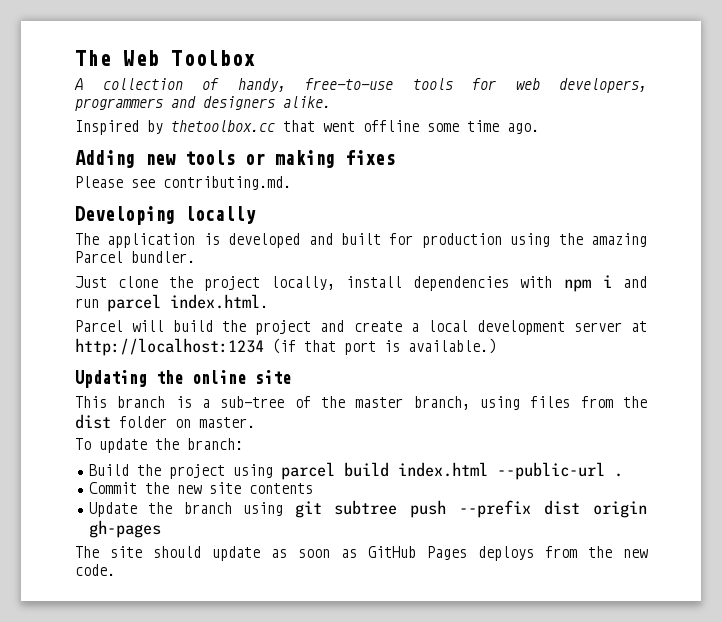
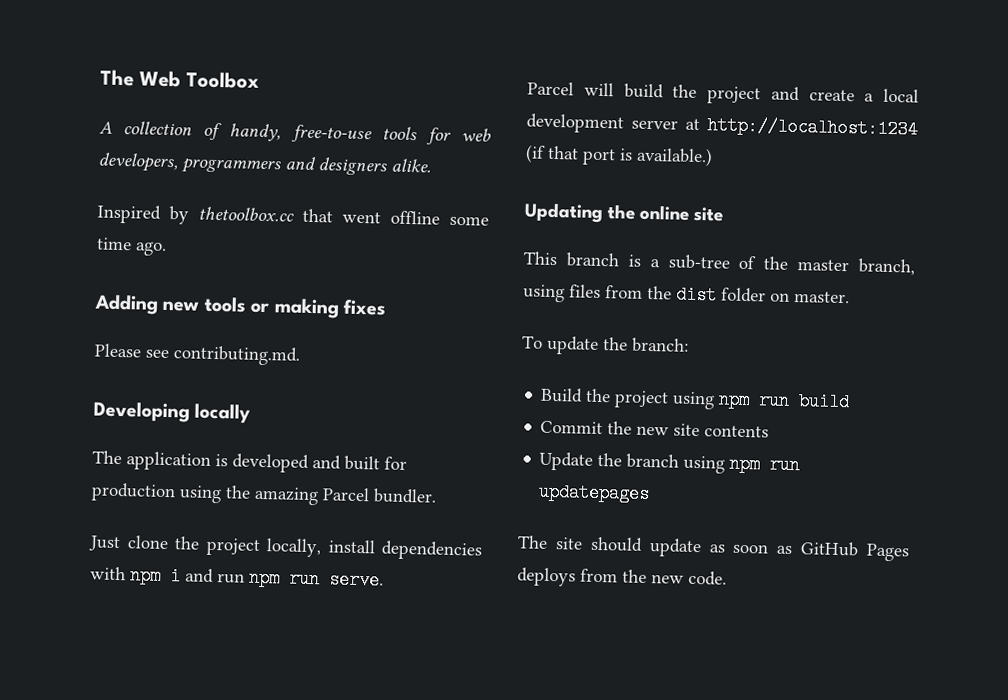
- Just clone the project locally, install dependencies with npm i and run parcel index.html.
+ Just clone the project locally, install dependencies with npm i and run npm run serve.
- Build the project using parcel build index.html --public-url .
+ Build the project using npm run build
- Update the branch using git subtree push --prefix dist origin gh-pages
+ Update the branch using npm run updatepages

